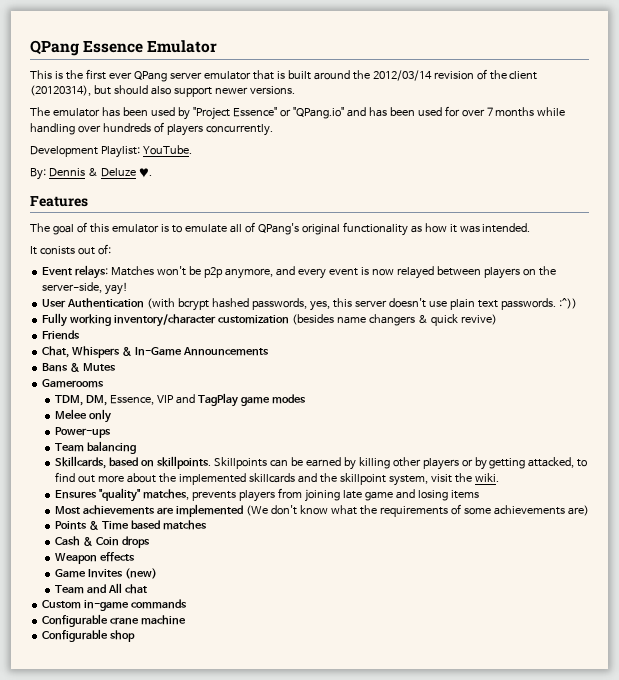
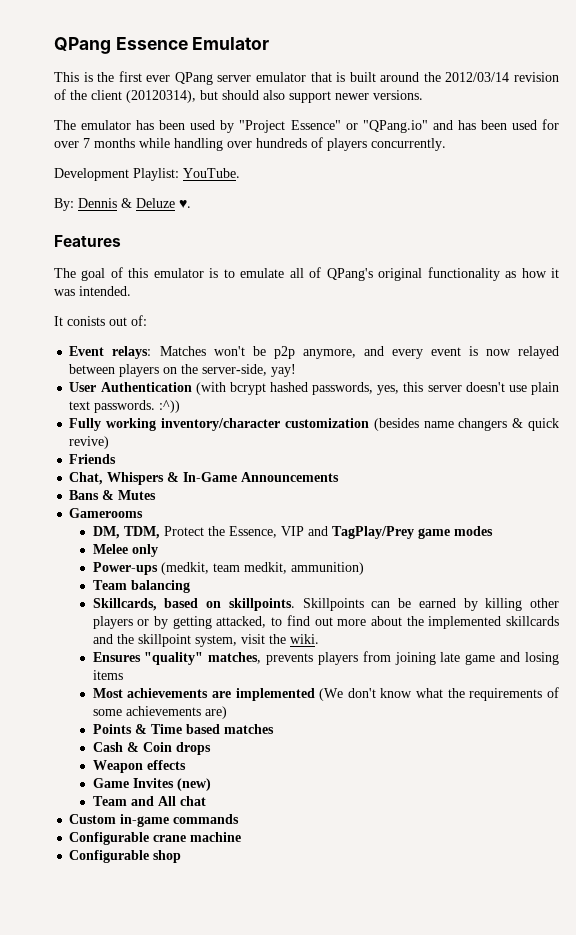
- TDM, DM, Essence, VIP and TagPlay game modes
+ DM, TDM, Protect the Essence, VIP and TagPlay/Prey game modes
- Power-ups
+ Power-ups (medkit, team medkit, ammunition)

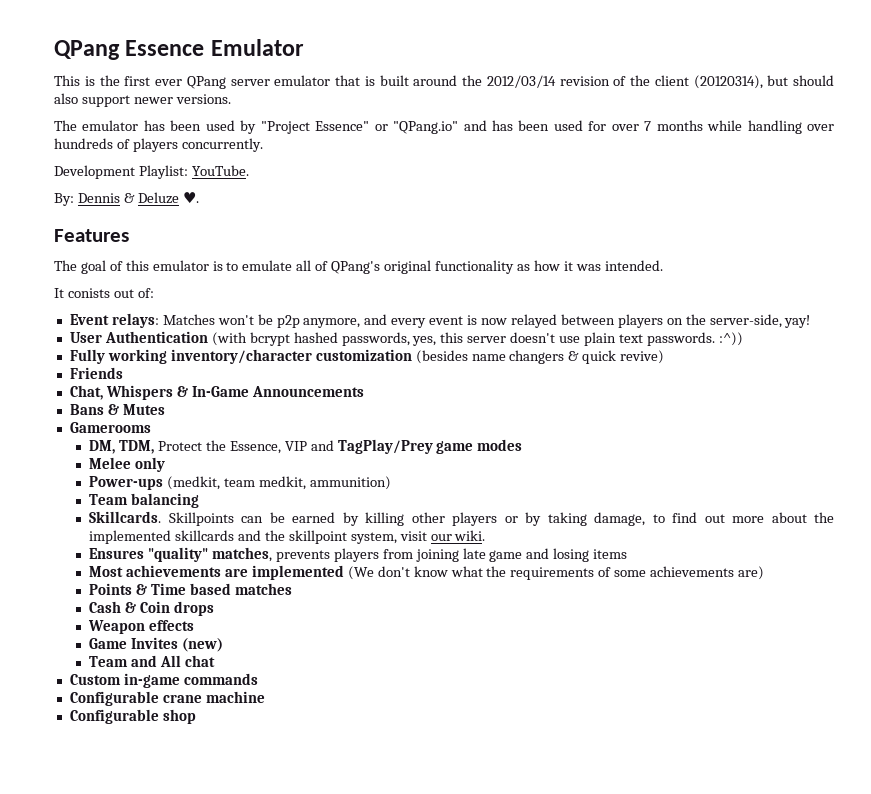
- Skillcards, based on skillpoints.
+ Skillcards.
- Skillpoints can be earned by killing other players or by getting attacked, to find out more about the implemented skillcards and the skillpoint system, visit the wiki.
+ Skillpoints can be earned by killing other players or by taking damage, to find out more about the implemented skillcards and the skillpoint system, visit our wiki.

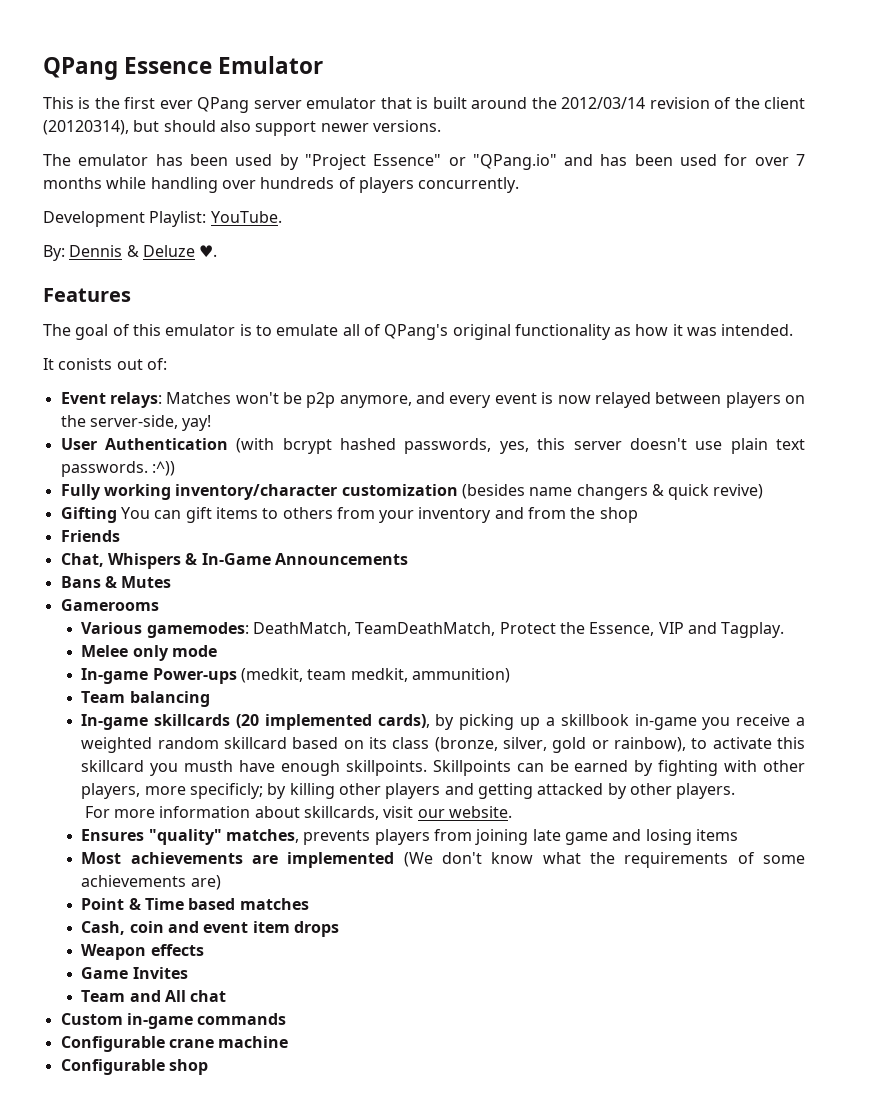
+ Gifting You can gift items to others from your inventory and from the shop
- DM, TDM, Protect the Essence, VIP and TagPlay/Prey game modes
+ Various gamemodes: DeathMatch, TeamDeathMatch, Protect the Essence, VIP and Tagplay.
- Melee only
- Power-ups (medkit, team medkit, ammunition)
+ Melee only mode
+ In-game Power-ups (medkit, team medkit, ammunition)
- Skillcards.
+ In-game skillcards (20 implemented cards), by picking up a skillbook in-game you receive a weighted random skillcard based on its class (bronze, silver, gold or rainbow), to activate this skillcard you musth have enough skillpoints.
- Skillpoints can be earned by killing other players or by taking damage, to find out more about the implemented skillcards and the skillpoint system, visit our wiki.
+ Skillpoints can be earned by fighting with other players, more specificly; by killing other players and getting attacked by other players.
+ For more information about skillcards, visit our website.
- Points & Time based matches
+ Point & Time based matches
- Cash & Coin drops
+ Cash, coin and event item drops
- Game Invites (new)
+ Game Invites

